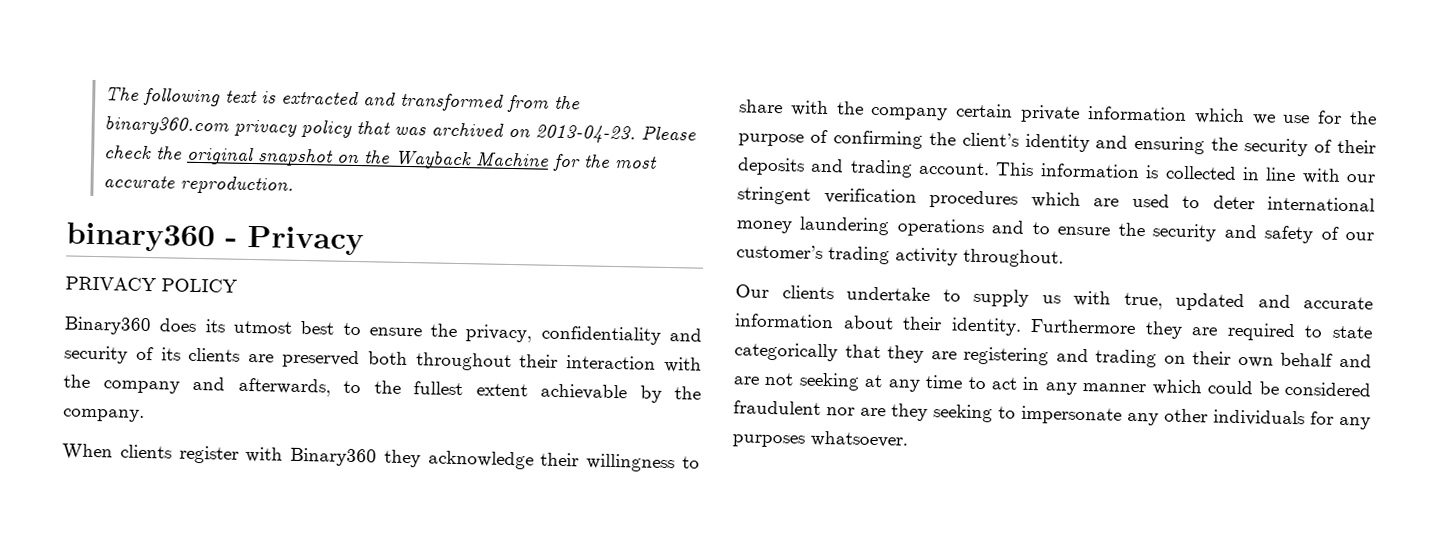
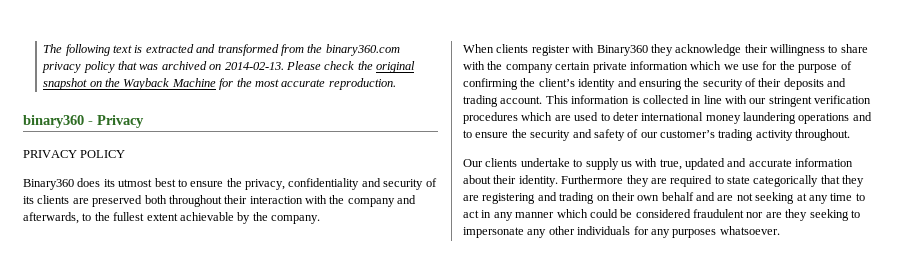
- The following text is extracted and transformed from the binary360.com privacy policy that was archived on 2013-04-23.
+ The following text is extracted and transformed from the binary360.com privacy policy that was archived on 2014-02-13.

